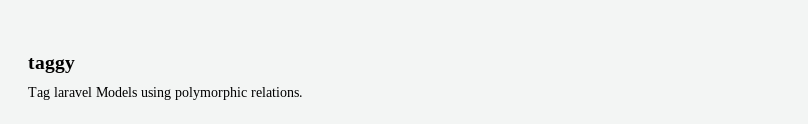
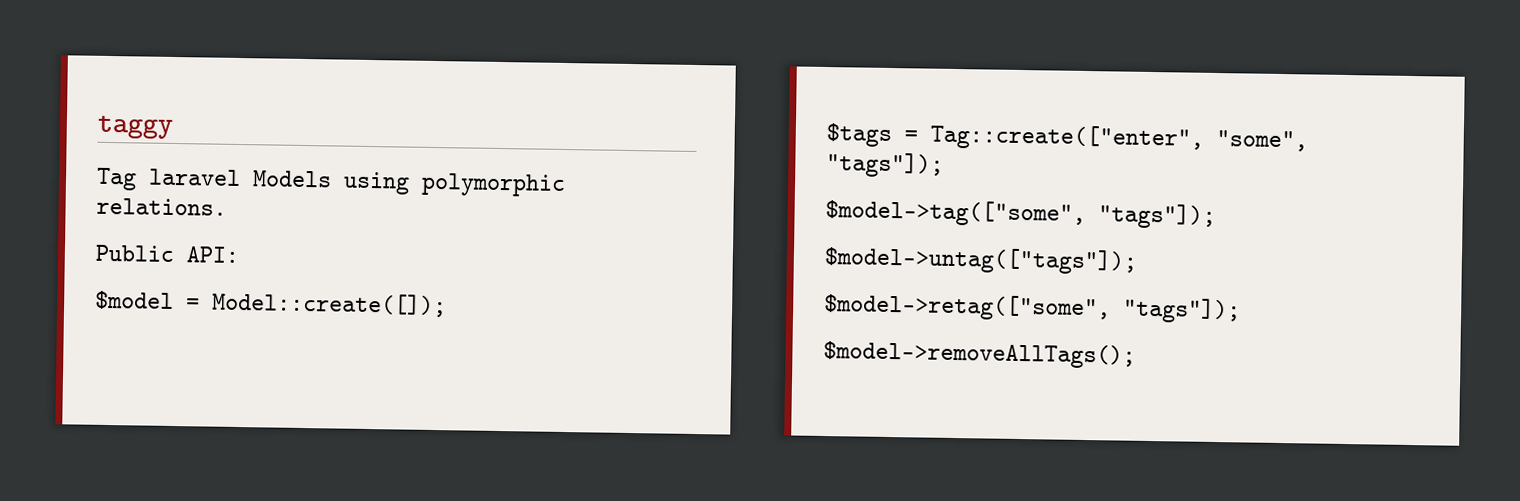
+ Public API:
+ $model = Model::create([]);
+ $tags = Tag::create(["enter", "some", "tags"]);
+ $model->tag(["some", "tags"]);
+ $model->untag(["tags"]);
+ $model->retag(["some", "tags"]);
+ $model->removeAllTags();

